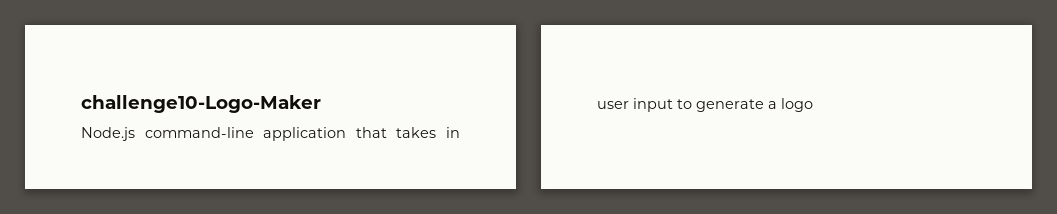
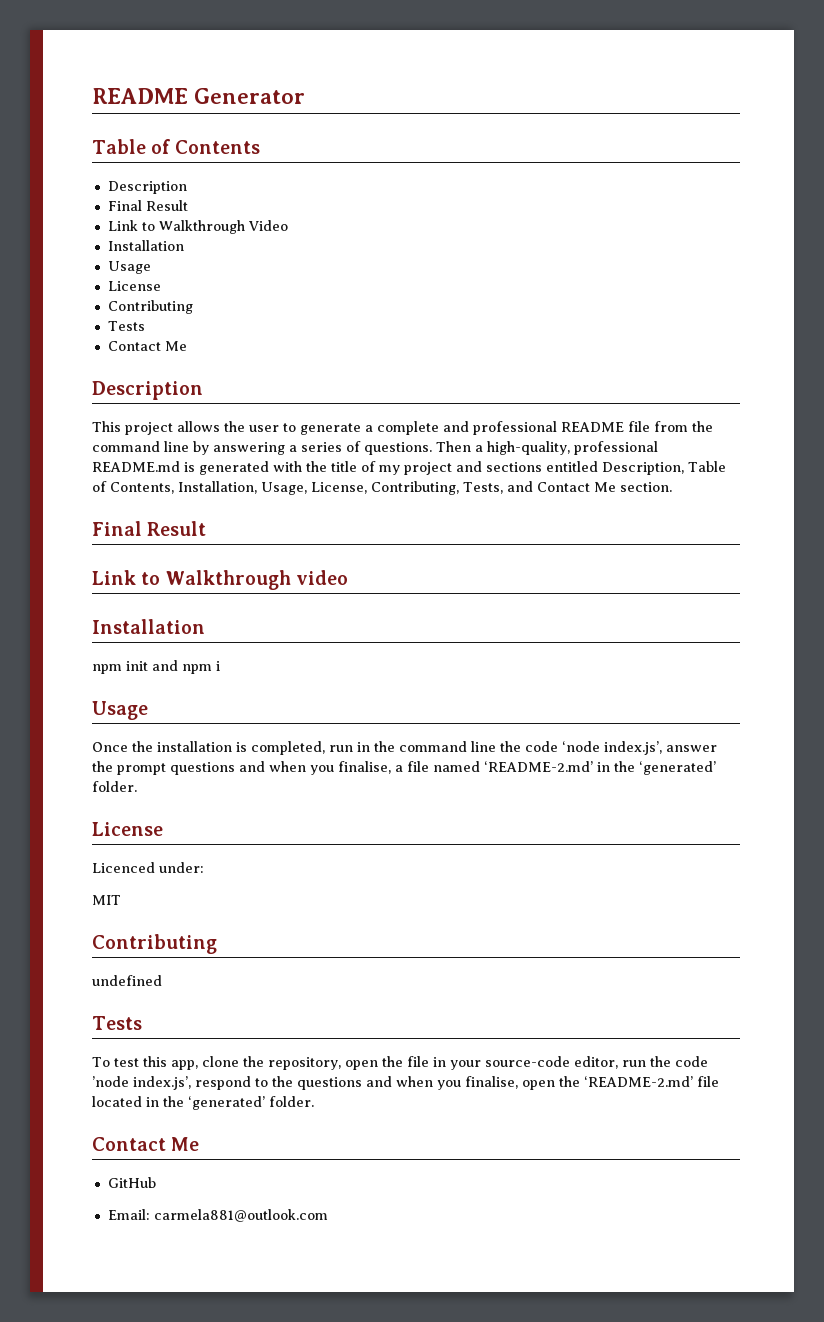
- challenge10-Logo-Maker
- Node.js command-line application that takes in user input to generate a logo
+ README Generator
+ Table of Contents
+ Description
+ Final Result
+ Link to Walkthrough Video
+ Installation
+ Usage
+ License
+ Contributing
+ Tests
+ Contact Me
+ Description
+ This project allows the user to generate a complete and professional README file from the command line by answering a series of questions. Then a high-quality, professional README.md is generated with the title of my project and sections entitled Description, Table of Contents, Installation, Usage, License, Contributing, Tests, and Contact Me section.
+ Final Result
+ Link to Walkthrough video
+ Installation
+ npm init and npm i
+ Usage
+ Once the installation is completed, run in the command line the code ‘node index.js’, answer the prompt questions and when you finalise, a file named ‘README-2.md’ in the ‘generated’ folder.
+ License
+ Licenced under:
+ MIT
+ Contributing
+ undefined
+ Tests
+ To test this app, clone the repository, open the file in your source-code editor, run the code ’node index.js’, respond to the questions and when you finalise, open the ‘README-2.md’ file located in the ‘generated’ folder.
+ Contact Me
+ GitHub
+ Email: carmela881@outlook.com

